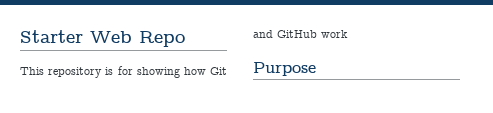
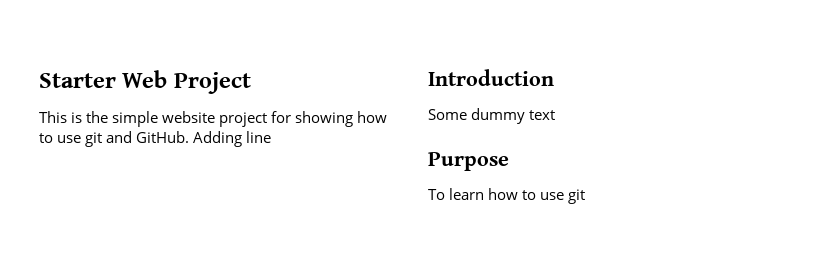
- Starter Web Repo
+ Starter Web Project
- This repository is for showing how Git and GitHub work
+ This is the simple website project for showing how to use git and GitHub. Adding line
+ Introduction
+ Some dummy text
  Purpose
+ To learn how to use git

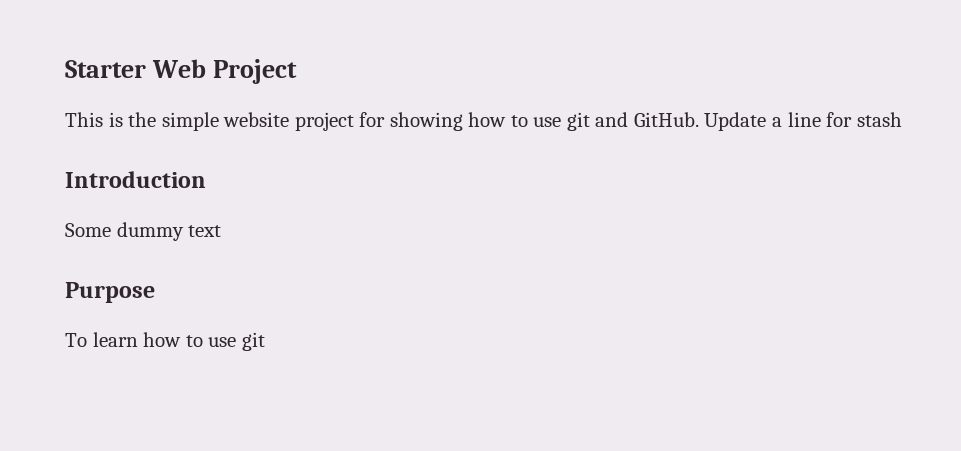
- Adding line
+ Update a line for stash

